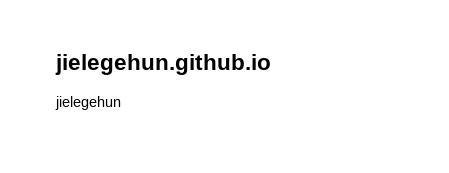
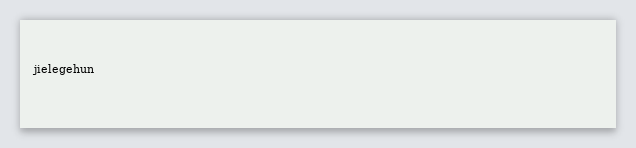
- jielegehun.github.io

